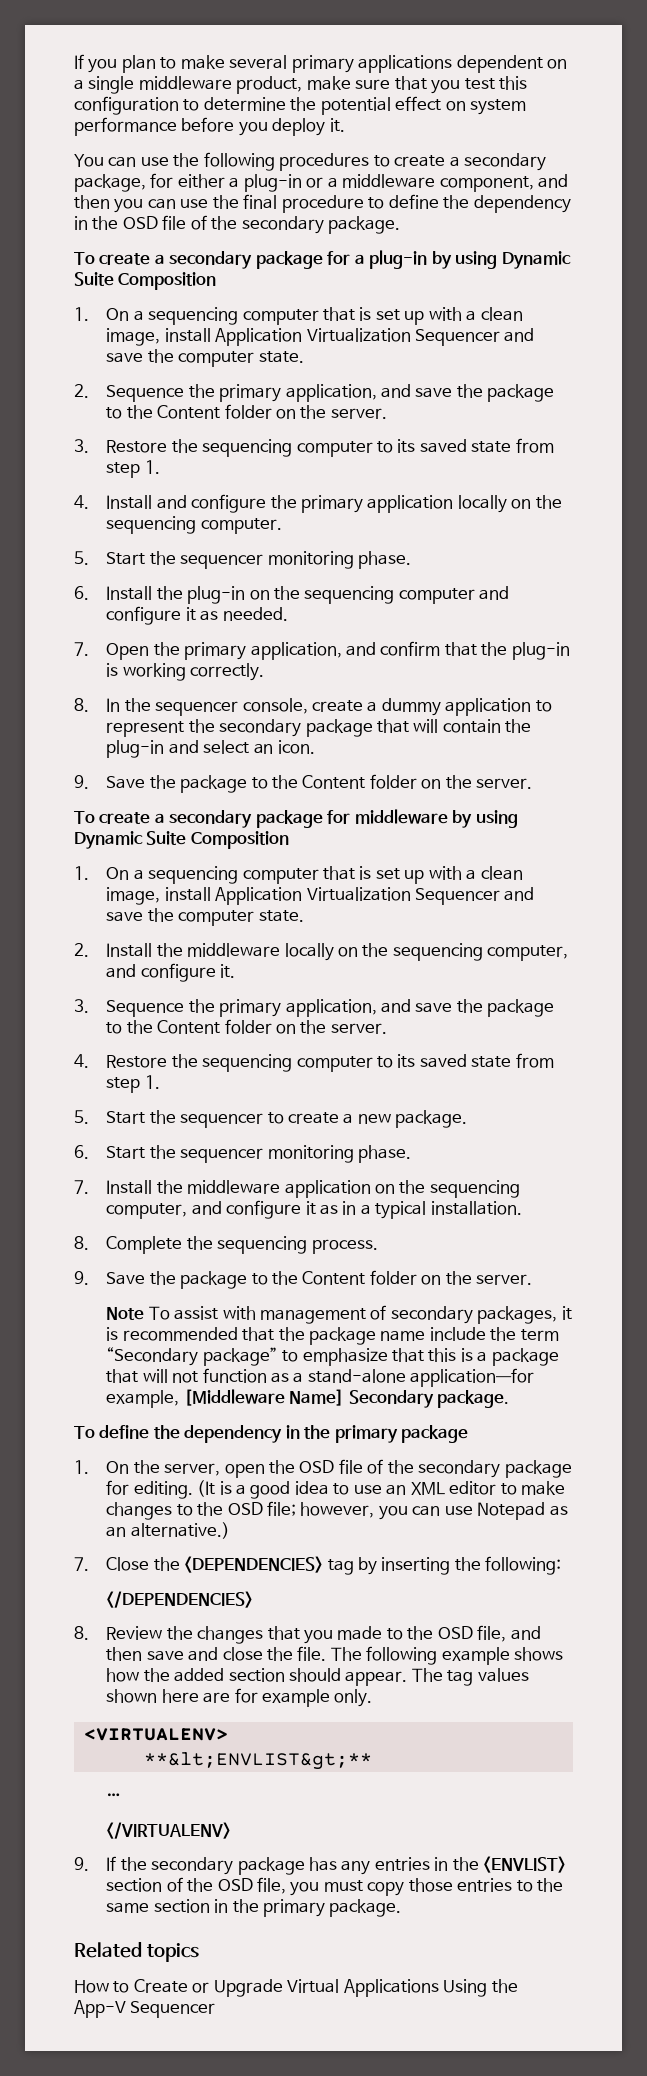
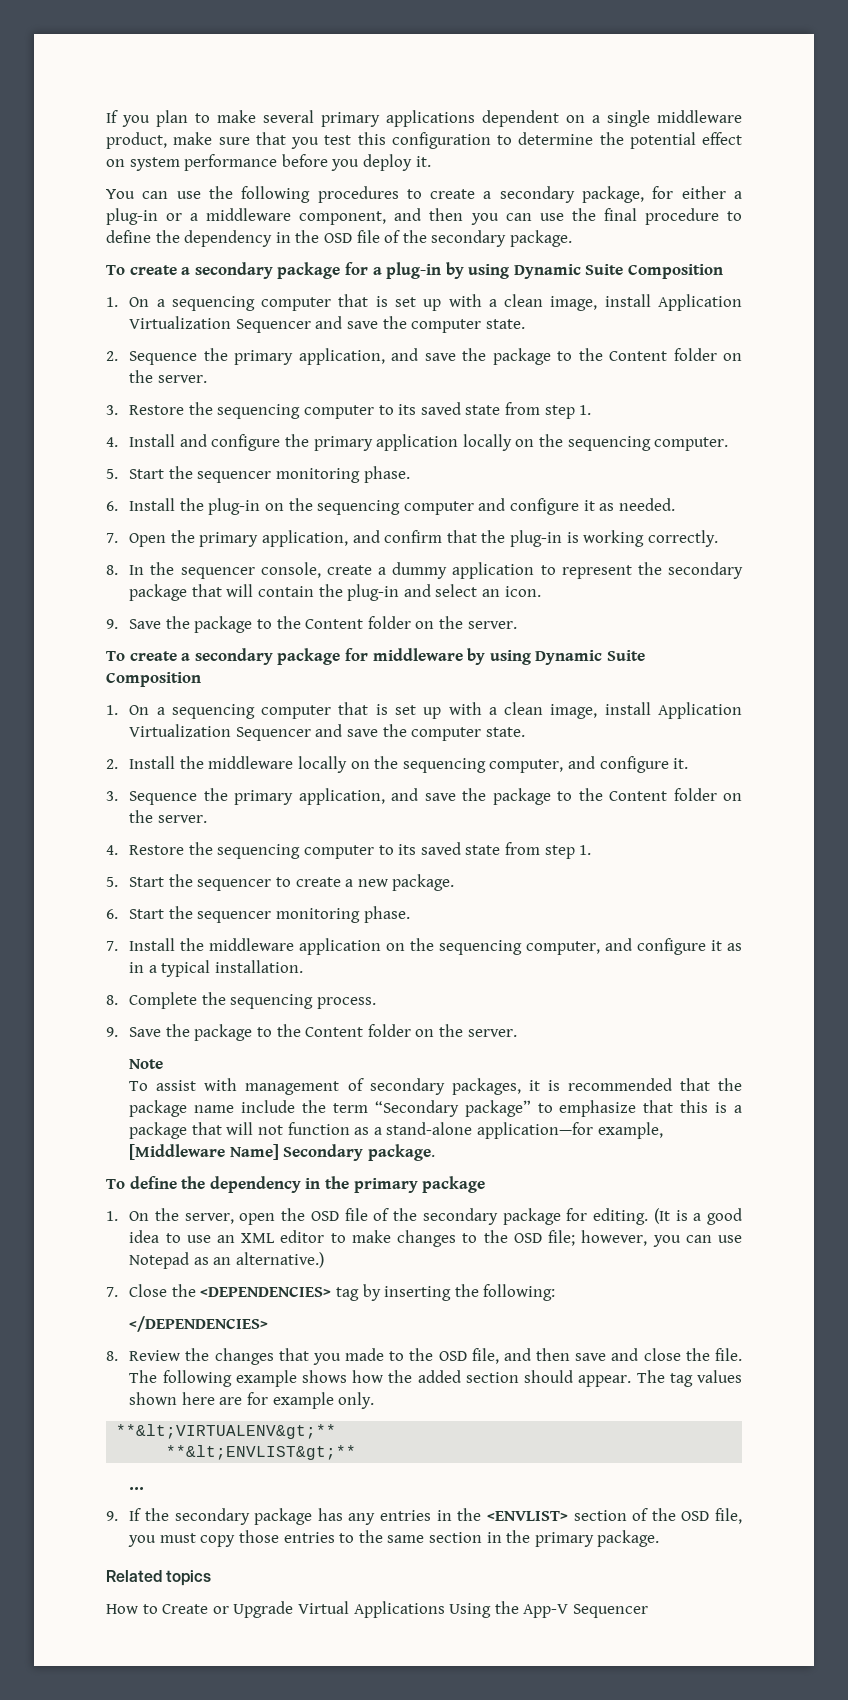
- Note To assist with management of secondary packages, it is recommended that the package name include the term “Secondary package” to emphasize that this is a package that will not function as a stand-alone application—for example, [Middleware Name] Secondary package.
+ Note
+ To assist with management of secondary packages, it is recommended that the package name include the term “Secondary package” to emphasize that this is a package that will not function as a stand-alone application—for example, [Middleware Name] Secondary package.
- <VIRTUALENV>
+ **&lt;VIRTUALENV&gt;**
- </VIRTUALENV>

